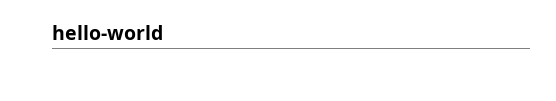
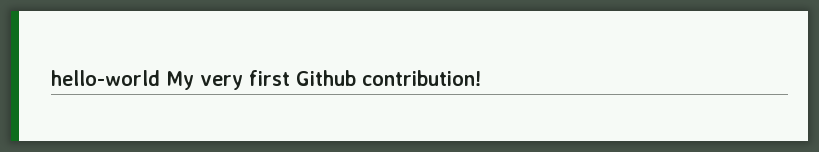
- hello-world
+ hello-world My very first Github contribution!

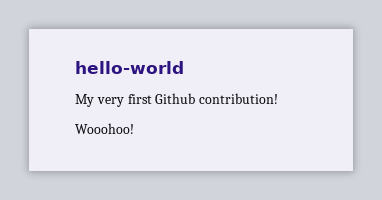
- hello-world My very first Github contribution!
+ hello-world
+ My very first Github contribution!
+ Wooohoo!

